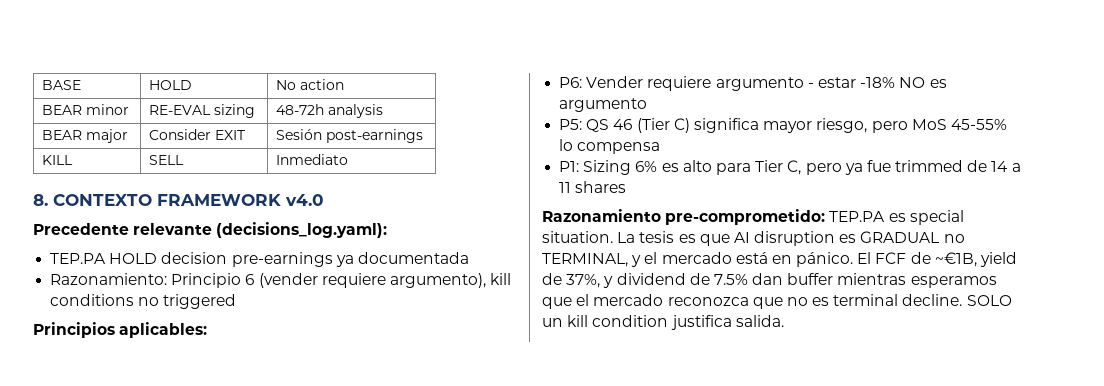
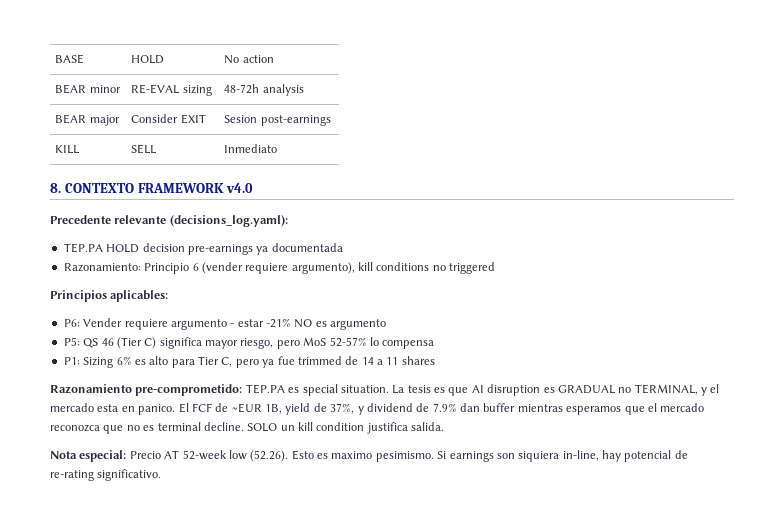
- BEAR major | Consider EXIT | Sesión post-earnings
+ BEAR major | Consider EXIT | Sesion post-earnings
- P6: Vender requiere argumento - estar -18% NO es argumento
+ P6: Vender requiere argumento - estar -21% NO es argumento
- P5: QS 46 (Tier C) significa mayor riesgo, pero MoS 45-55% lo compensa
+ P5: QS 46 (Tier C) significa mayor riesgo, pero MoS 52-57% lo compensa
- La tesis es que AI disruption es GRADUAL no TERMINAL, y el mercado está en pánico.
+ La tesis es que AI disruption es GRADUAL no TERMINAL, y el mercado esta en panico.
- El FCF de ~€1B, yield de 37%, y dividend de 7.5% dan buffer mientras esperamos que el mercado reconozca que no es terminal decline.
+ El FCF de ~EUR 1B, yield de 37%, y dividend de 7.9% dan buffer mientras esperamos que el mercado reconozca que no es terminal decline.
+ Nota especial: Precio AT 52-week low (52.26). Esto es maximo pesimismo. Si earnings son siquiera in-line, hay potencial de re-rating significativo.

